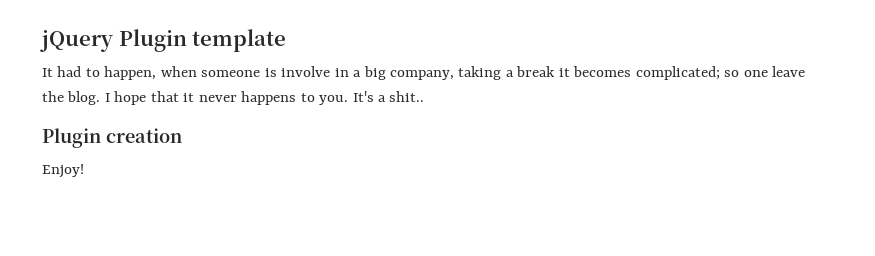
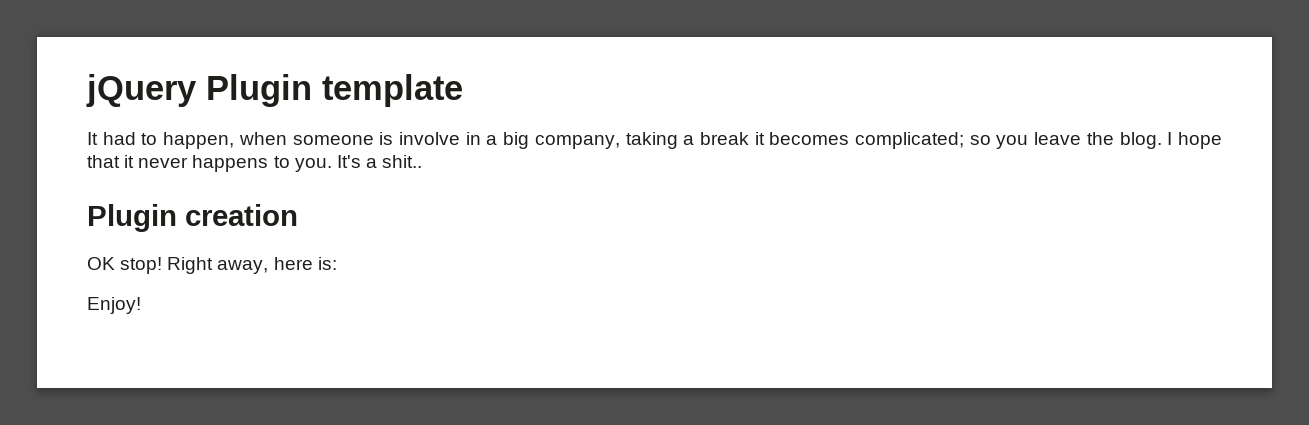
- It had to happen, when someone is involve in a big company, taking a break it becomes complicated; so one leave the blog.
+ It had to happen, when someone is involve in a big company, taking a break it becomes complicated; so you leave the blog.
+ OK stop! Right away, here is:

